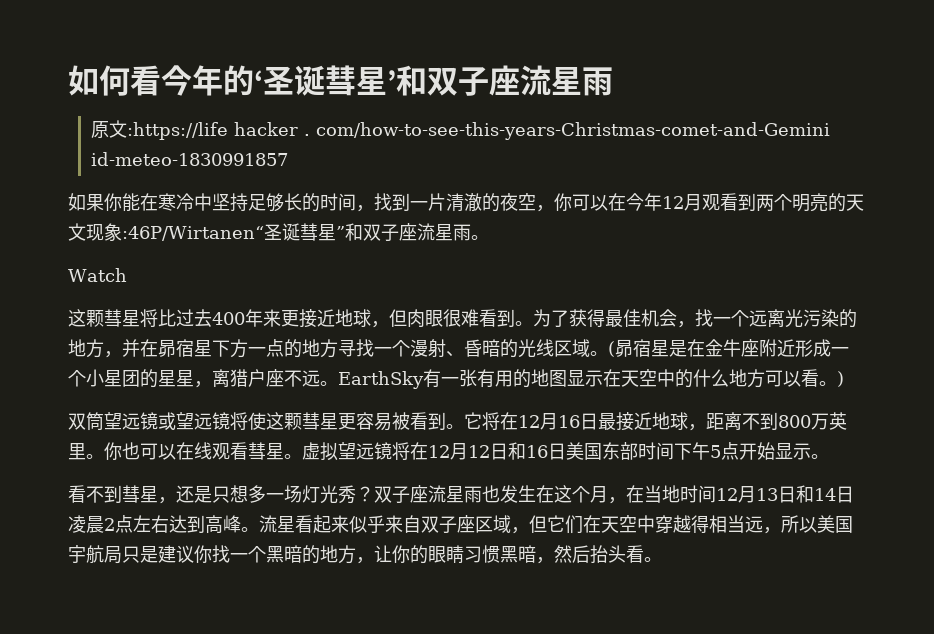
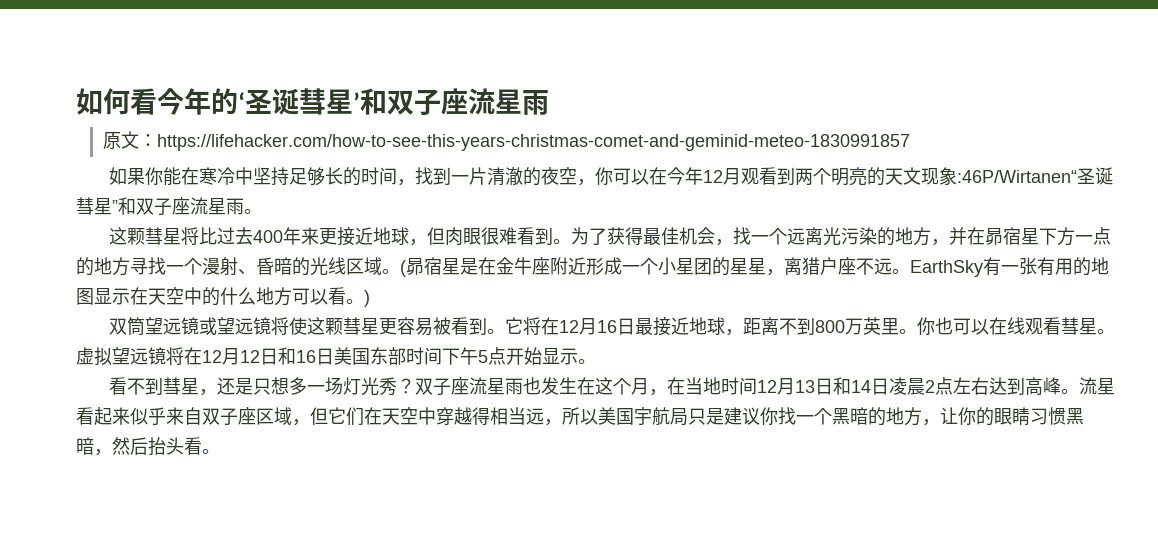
- 原文:https://life hacker . com/how-to-see-this-years-Christmas-comet-and-Gemini id-meteo-1830991857
+ 原文：https://lifehacker.com/how-to-see-this-years-christmas-comet-and-geminid-meteo-1830991857
- Watch

